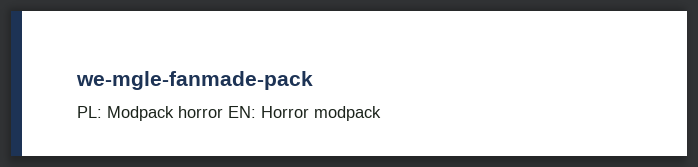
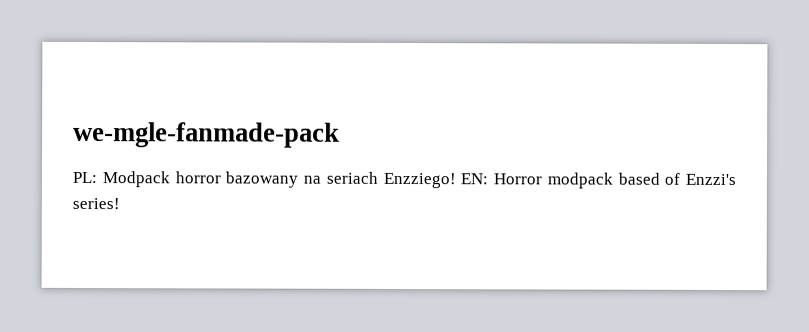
- PL: Modpack horror EN: Horror modpack
+ PL: Modpack horror bazowany na seriach Enzziego! EN: Horror modpack based of Enzzi's series!

